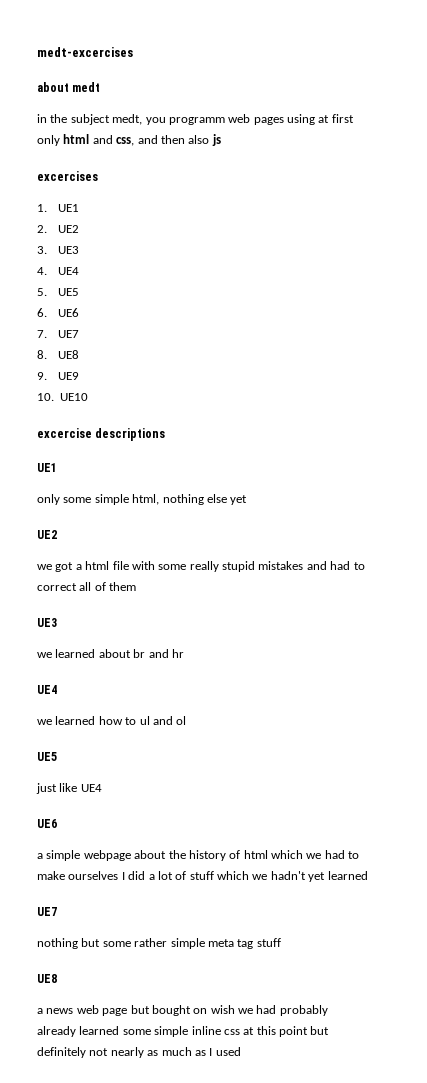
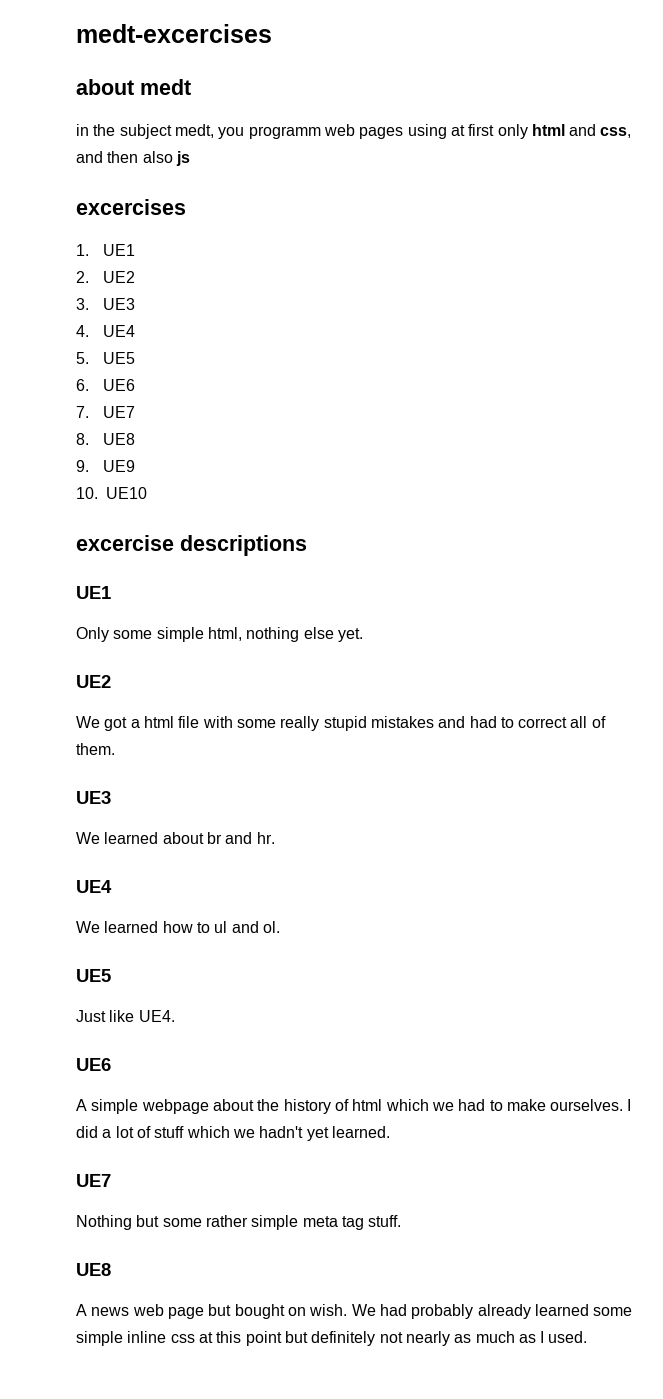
- only some simple html, nothing else yet
+ Only some simple html, nothing else yet.
  UE2
- we got a html file with some really stupid mistakes and had to correct all of them
+ We got a html file with some really stupid mistakes and had to correct all of them.
  UE3
- we learned about br and hr
+ We learned about br and hr.
  UE4
- we learned how to ul and ol
+ We learned how to ul and ol.
  UE5
- just like UE4
+ Just like UE4.
  UE6
- a simple webpage about the history of html which we had to make ourselves I did a lot of stuff which we hadn't yet learned
+ A simple webpage about the history of html which we had to make ourselves. I did a lot of stuff which we hadn't yet learned.
  UE7
- nothing but some rather simple meta tag stuff
+ Nothing but some rather simple meta tag stuff.
  UE8
- a news web page but bought on wish we had probably already learned some simple inline css at this point but definitely not nearly as much as I used
+ A news web page but bought on wish. We had probably already learned some simple inline css at this point but definitely not nearly as much as I used.

